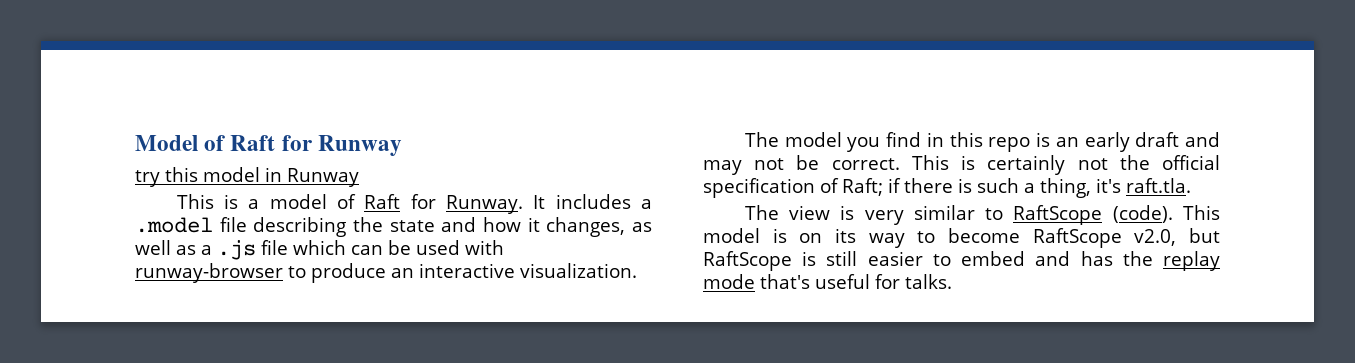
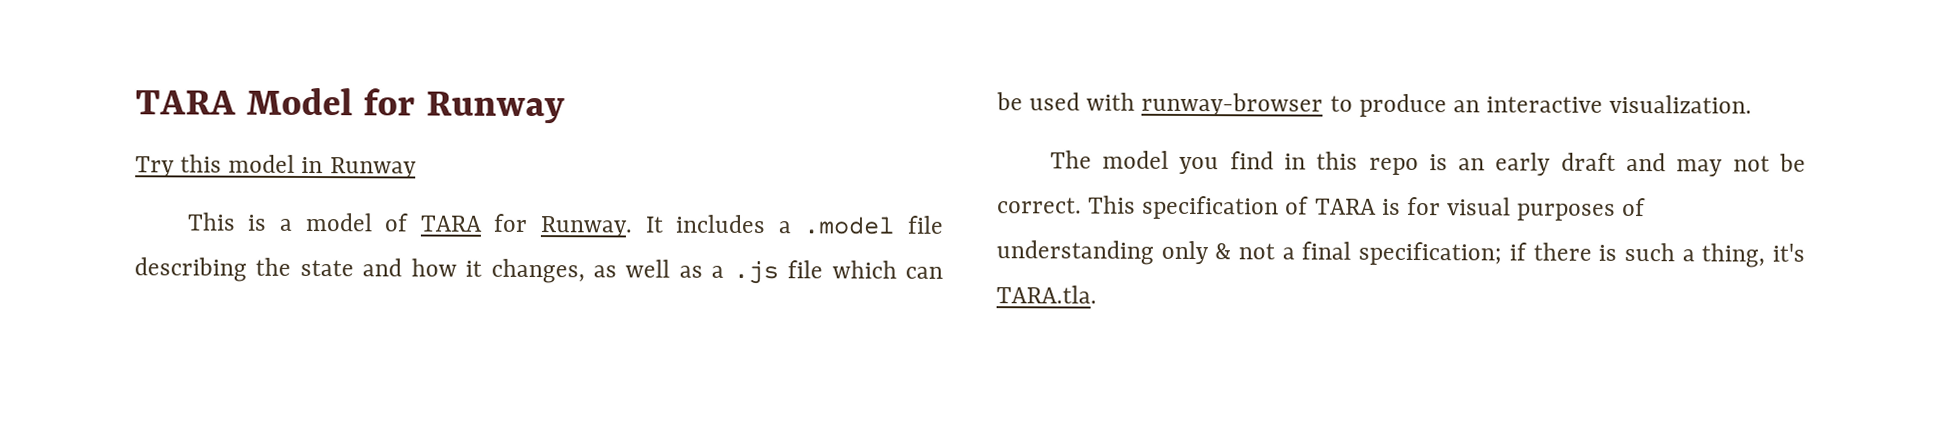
- Model of Raft for Runway
+ TARA Model for Runway
- try this model in Runway
+ Try this model in Runway
- This is a model of Raft for Runway.
+ This is a model of TARA for Runway.
- This is certainly not the official specification of Raft; if there is such a thing, it's raft.tla.
- The view is very similar to RaftScope (code). This model is on its way to become RaftScope v2.0, but RaftScope is still easier to embed and has the replay mode that's useful for talks.
+ This specification of TARA is for visual purposes of understanding only & not a final specification; if there is such a thing, it's TARA.tla.

